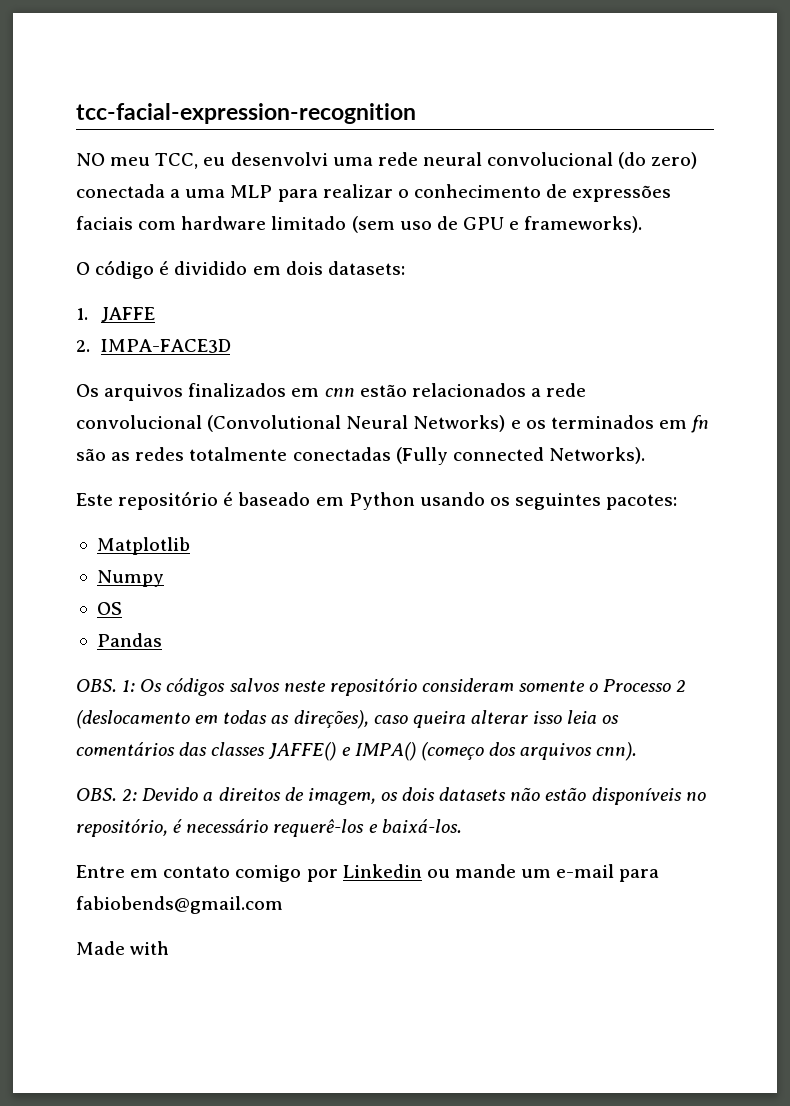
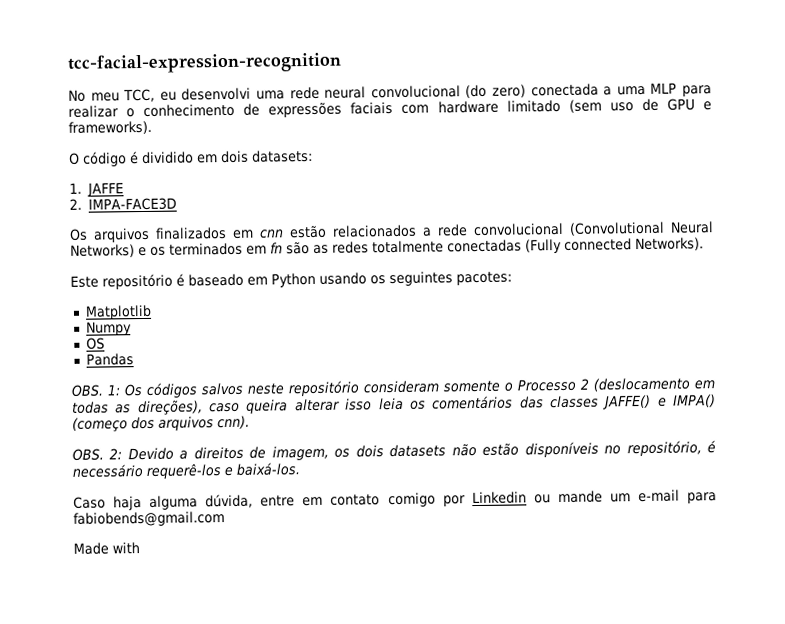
- NO meu TCC, eu desenvolvi uma rede neural convolucional (do zero) conectada a uma MLP para realizar o conhecimento de expressões faciais com hardware limitado (sem uso de GPU e frameworks).
+ No meu TCC, eu desenvolvi uma rede neural convolucional (do zero) conectada a uma MLP para realizar o conhecimento de expressões faciais com hardware limitado (sem uso de GPU e frameworks).
- Entre em contato comigo por Linkedin ou mande um e-mail para fabiobends@gmail.com
+ Caso haja alguma dúvida, entre em contato comigo por Linkedin ou mande um e-mail para fabiobends@gmail.com

